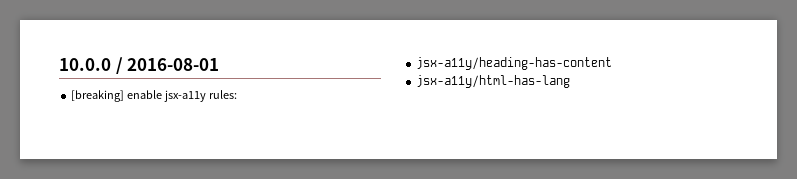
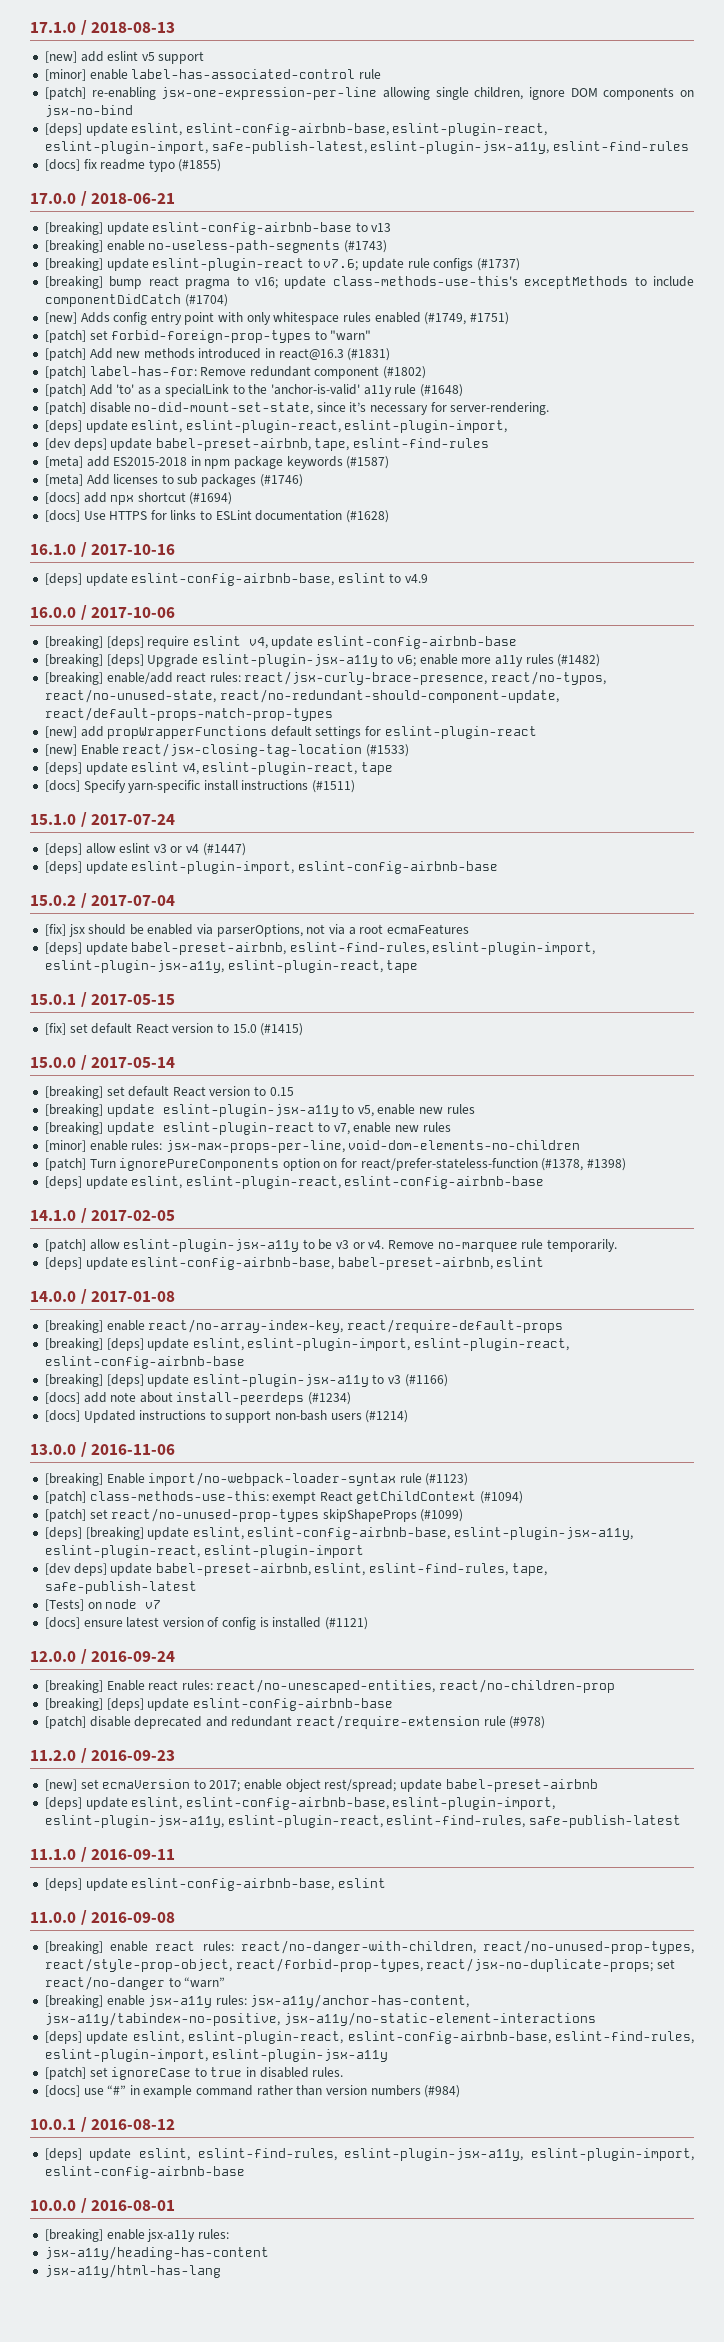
+ 17.1.0 / 2018-08-13
+ [new] add eslint v5 support
+ [minor] enable label-has-associated-control rule
+ [patch] re-enabling jsx-one-expression-per-line allowing single children, ignore DOM components on jsx-no-bind
+ [deps] update eslint, eslint-config-airbnb-base, eslint-plugin-react, eslint-plugin-import, safe-publish-latest, eslint-plugin-jsx-a11y, eslint-find-rules
+ [docs] fix readme typo (#1855)
+ 17.0.0 / 2018-06-21
+ [breaking] update eslint-config-airbnb-base to v13
+ [breaking] enable no-useless-path-segments (#1743)
+ [breaking] update eslint-plugin-react to v7.6; update rule configs (#1737)
+ [breaking] bump react pragma to v16; update class-methods-use-this's exceptMethods to include componentDidCatch (#1704)
+ [new] Adds config entry point with only whitespace rules enabled (#1749, #1751)
+ [patch] set forbid-foreign-prop-types to "warn"
+ [patch] Add new methods introduced in react@16.3 (#1831)
+ [patch] label-has-for: Remove redundant component (#1802)
+ [patch] Add 'to' as a specialLink to the 'anchor-is-valid' a11y rule (#1648)
+ [patch] disable no-did-mount-set-state, since it’s necessary for server-rendering.
+ [deps] update eslint, eslint-plugin-react, eslint-plugin-import,
+ [dev deps] update babel-preset-airbnb, tape, eslint-find-rules
+ [meta] add ES2015-2018 in npm package keywords (#1587)
+ [meta] Add licenses to sub packages (#1746)
+ [docs] add npx shortcut (#1694)
+ [docs] Use HTTPS for links to ESLint documentation (#1628)
+ 16.1.0 / 2017-10-16
+ [deps] update eslint-config-airbnb-base, eslint to v4.9
+ 16.0.0 / 2017-10-06
+ [breaking] [deps] require eslint v4, update eslint-config-airbnb-base
+ [breaking] [deps] Upgrade eslint-plugin-jsx-a11y to v6; enable more a11y rules (#1482)
+ [breaking] enable/add react rules: react/jsx-curly-brace-presence, react/no-typos, react/no-unused-state, react/no-redundant-should-component-update, react/default-props-match-prop-types
+ [new] add propWrapperFunctions default settings for eslint-plugin-react
+ [new] Enable react/jsx-closing-tag-location (#1533)
+ [deps] update eslint v4, eslint-plugin-react, tape
+ [docs] Specify yarn-specific install instructions (#1511)
+ 15.1.0 / 2017-07-24
+ [deps] allow eslint v3 or v4 (#1447)
+ [deps] update eslint-plugin-import, eslint-config-airbnb-base
+ 15.0.2 / 2017-07-04
+ [fix] jsx should be enabled via parserOptions, not via a root ecmaFeatures
+ [deps] update babel-preset-airbnb, eslint-find-rules, eslint-plugin-import, eslint-plugin-jsx-a11y, eslint-plugin-react, tape
+ 15.0.1 / 2017-05-15
+ [fix] set default React version to 15.0 (#1415)
+ 15.0.0 / 2017-05-14
+ [breaking] set default React version to 0.15
+ [breaking] update eslint-plugin-jsx-a11y to v5, enable new rules
+ [breaking] update eslint-plugin-react to v7, enable new rules
+ [minor] enable rules: jsx-max-props-per-line, void-dom-elements-no-children
+ [patch] Turn ignorePureComponents option on for react/prefer-stateless-function (#1378, #1398)
+ [deps] update eslint, eslint-plugin-react, eslint-config-airbnb-base
+ 14.1.0 / 2017-02-05
+ [patch] allow eslint-plugin-jsx-a11y to be v3 or v4. Remove no-marquee rule temporarily.
+ [deps] update eslint-config-airbnb-base, babel-preset-airbnb, eslint
+ 14.0.0 / 2017-01-08
+ [breaking] enable react/no-array-index-key, react/require-default-props
+ [breaking] [deps] update eslint, eslint-plugin-import, eslint-plugin-react, eslint-config-airbnb-base
+ [breaking] [deps] update eslint-plugin-jsx-a11y to v3 (#1166)
+ [docs] add note about install-peerdeps (#1234)
+ [docs] Updated instructions to support non-bash users (#1214)
+ 13.0.0 / 2016-11-06
+ [breaking] Enable import/no-webpack-loader-syntax rule (#1123)
+ [patch] class-methods-use-this: exempt React getChildContext (#1094)
+ [patch] set react/no-unused-prop-types skipShapeProps (#1099)
+ [deps] [breaking] update eslint, eslint-config-airbnb-base, eslint-plugin-jsx-a11y, eslint-plugin-react, eslint-plugin-import
+ [dev deps] update babel-preset-airbnb, eslint, eslint-find-rules, tape, safe-publish-latest
+ [Tests] on node v7
+ [docs] ensure latest version of config is installed (#1121)
+ 12.0.0 / 2016-09-24
+ [breaking] Enable react rules: react/no-unescaped-entities, react/no-children-prop
+ [breaking] [deps] update eslint-config-airbnb-base
+ [patch] disable deprecated and redundant react/require-extension rule (#978)
+ 11.2.0 / 2016-09-23
+ [new] set ecmaVersion to 2017; enable object rest/spread; update babel-preset-airbnb
+ [deps] update eslint, eslint-config-airbnb-base, eslint-plugin-import, eslint-plugin-jsx-a11y, eslint-plugin-react, eslint-find-rules, safe-publish-latest
+ 11.1.0 / 2016-09-11
+ [deps] update eslint-config-airbnb-base, eslint
+ 11.0.0 / 2016-09-08
+ [breaking] enable react rules: react/no-danger-with-children, react/no-unused-prop-types, react/style-prop-object, react/forbid-prop-types, react/jsx-no-duplicate-props; set react/no-danger to “warn”
+ [breaking] enable jsx-a11y rules: jsx-a11y/anchor-has-content, jsx-a11y/tabindex-no-positive, jsx-a11y/no-static-element-interactions
+ [deps] update eslint, eslint-plugin-react, eslint-config-airbnb-base, eslint-find-rules, eslint-plugin-import, eslint-plugin-jsx-a11y
+ [patch] set ignoreCase to true in disabled rules.
+ [docs] use “#” in example command rather than version numbers (#984)
+ 10.0.1 / 2016-08-12
+ [deps] update eslint, eslint-find-rules, eslint-plugin-jsx-a11y, eslint-plugin-import, eslint-config-airbnb-base

